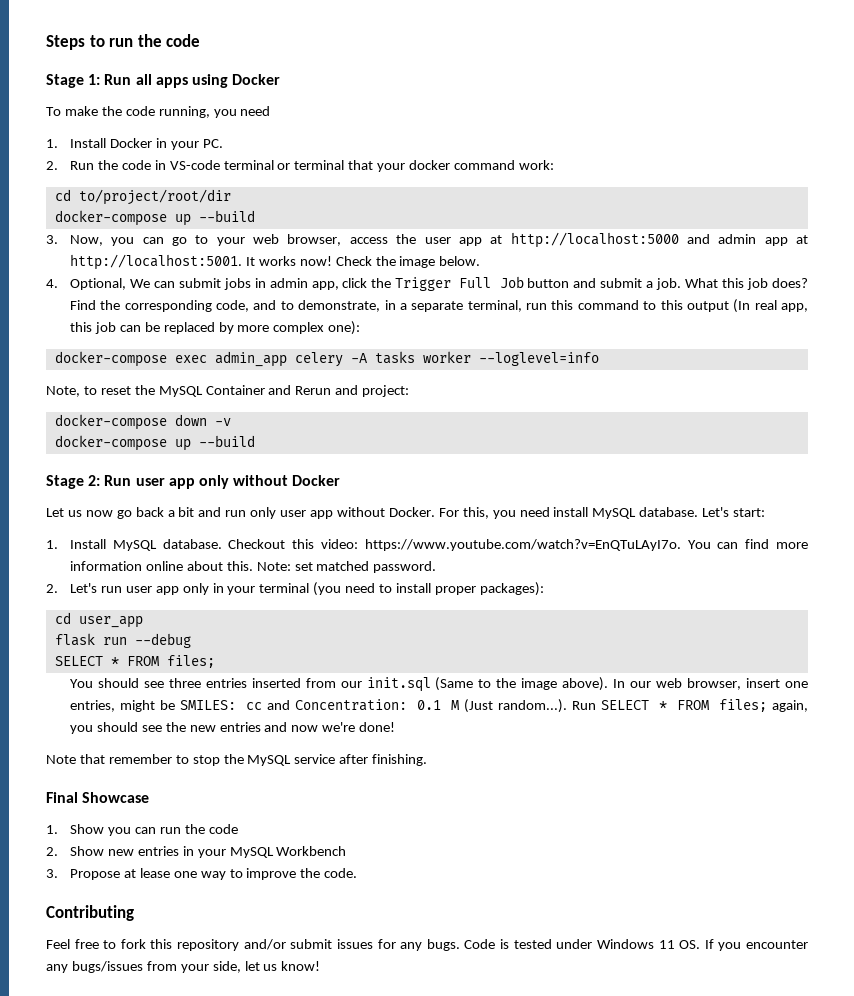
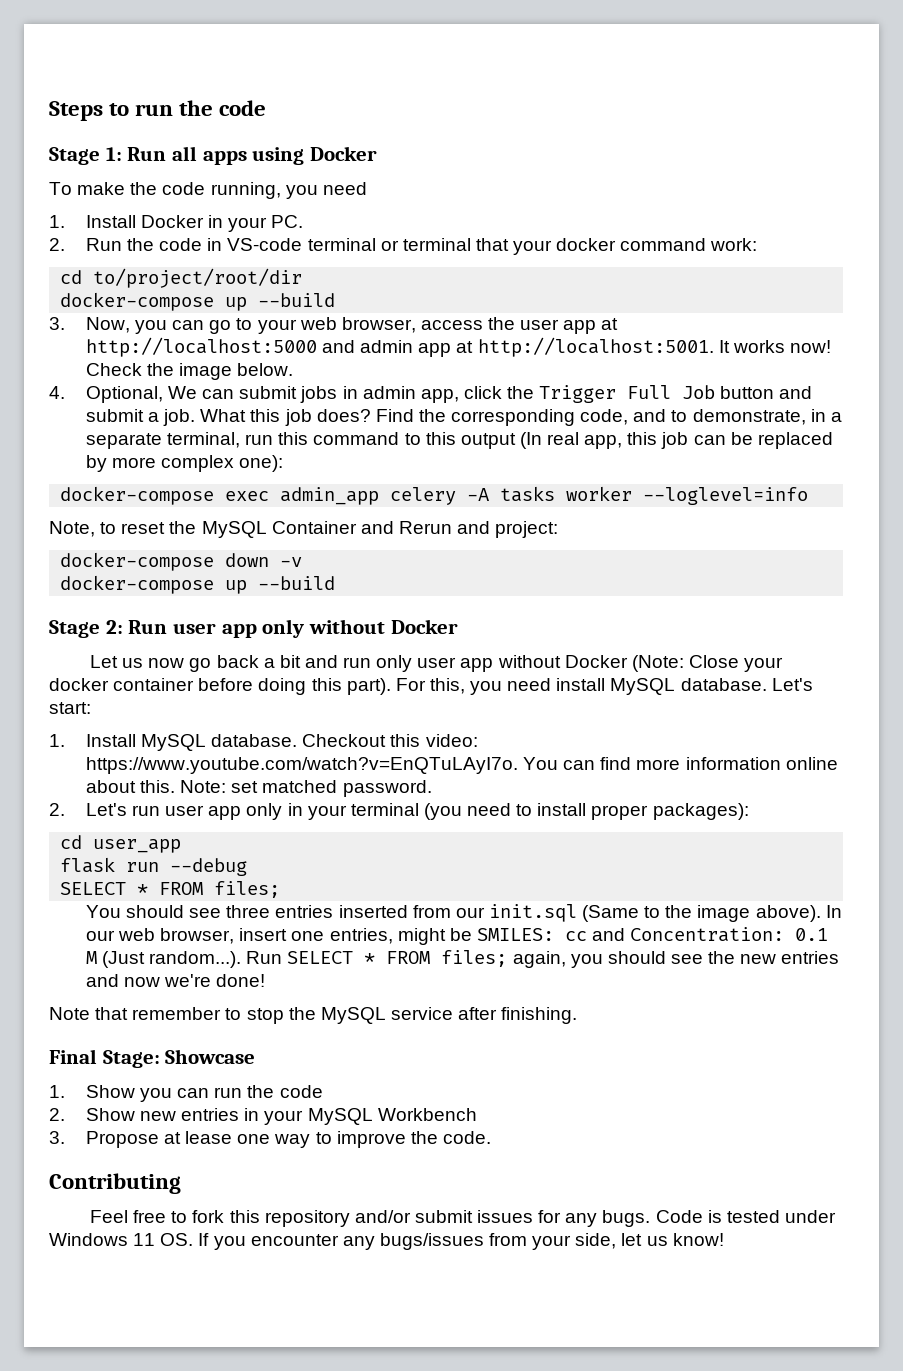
- Let us now go back a bit and run only user app without Docker.
+ Let us now go back a bit and run only user app without Docker (Note: Close your docker container before doing this part).
- Final Showcase
+ Final Stage: Showcase

